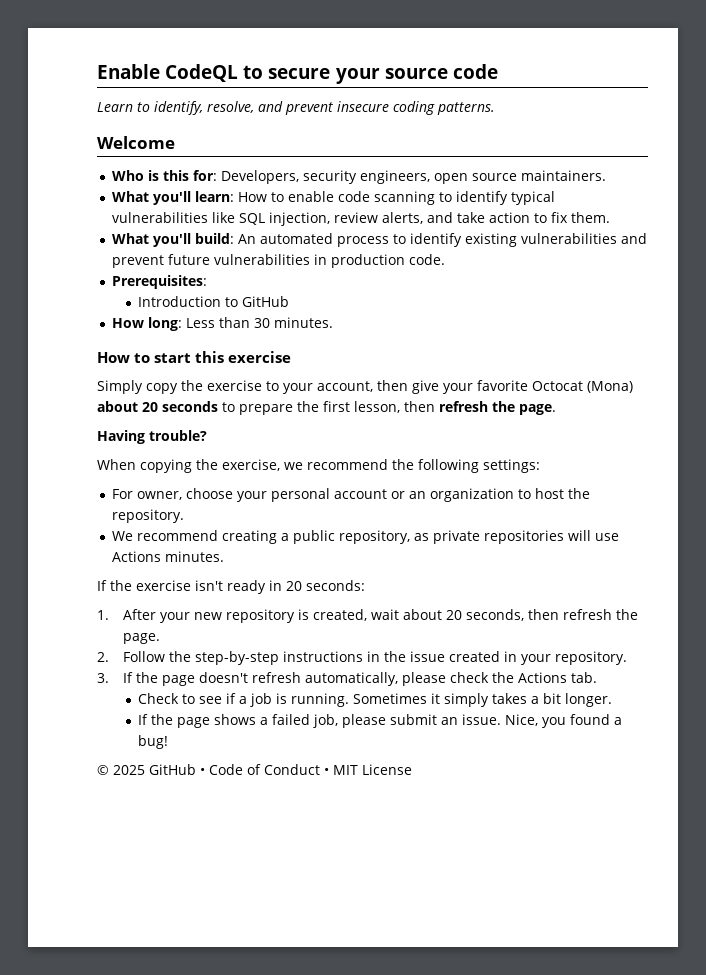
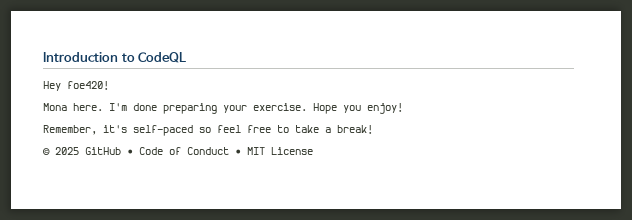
- Enable CodeQL to secure your source code
- Learn to identify, resolve, and prevent insecure coding patterns.
- Welcome
- Who is this for: Developers, security engineers, open source maintainers.
- What you'll learn: How to enable code scanning to identify typical vulnerabilities like SQL injection, review alerts, and take action to fix them.
- What you'll build: An automated process to identify existing vulnerabilities and prevent future vulnerabilities in production code.
- Prerequisites:
- Introduction to GitHub
- How long: Less than 30 minutes.
- How to start this exercise
- Simply copy the exercise to your account, then give your favorite Octocat (Mona) about 20 seconds to prepare the first lesson, then refresh the page.
- Having trouble?
- When copying the exercise, we recommend the following settings:
- For owner, choose your personal account or an organization to host the repository.
- We recommend creating a public repository, as private repositories will use Actions minutes.
- If the exercise isn't ready in 20 seconds:
- 1. After your new repository is created, wait about 20 seconds, then refresh the page.
- 2. Follow the step-by-step instructions in the issue created in your repository.
- 3. If the page doesn't refresh automatically, please check the Actions tab.
- Check to see if a job is running. Sometimes it simply takes a bit longer.
- If the page shows a failed job, please submit an issue. Nice, you found a bug!
+ Introduction to CodeQL
+ Hey foe420!
+ Mona here. I'm done preparing your exercise. Hope you enjoy!
+ Remember, it's self-paced so feel free to take a break!

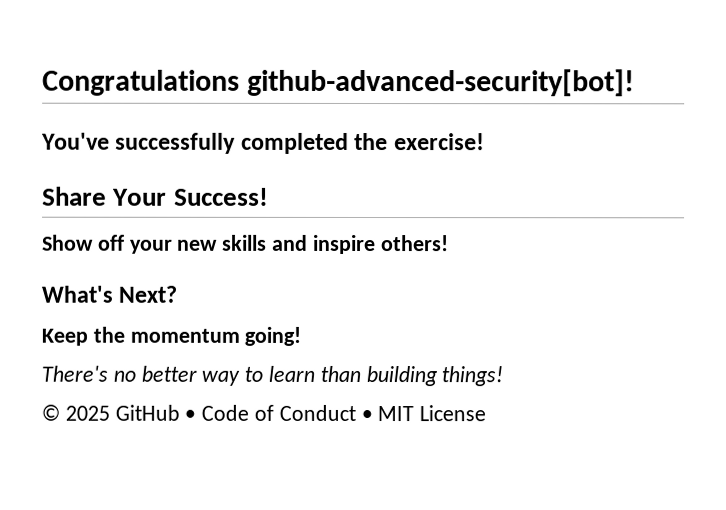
- Introduction to CodeQL
- Hey foe420!
- Mona here. I'm done preparing your exercise. Hope you enjoy!
- Remember, it's self-paced so feel free to take a break!
+ Congratulations github-advanced-security[bot]!
+ You've successfully completed the exercise!
+ Share Your Success!
+ Show off your new skills and inspire others!
+ What's Next?
+ Keep the momentum going!
+ There's no better way to learn than building things!

